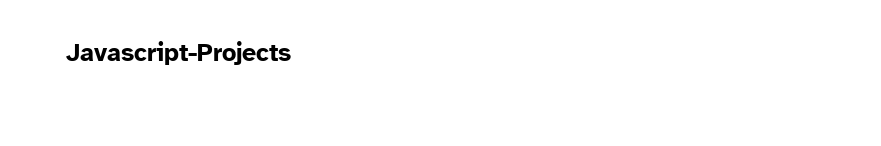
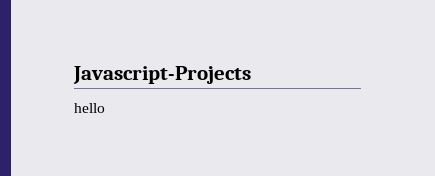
+ hello

